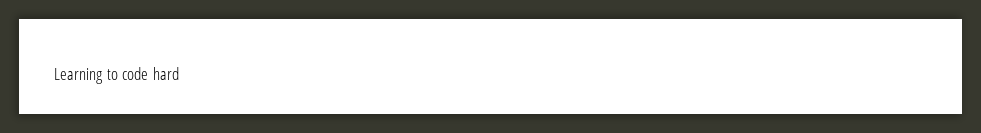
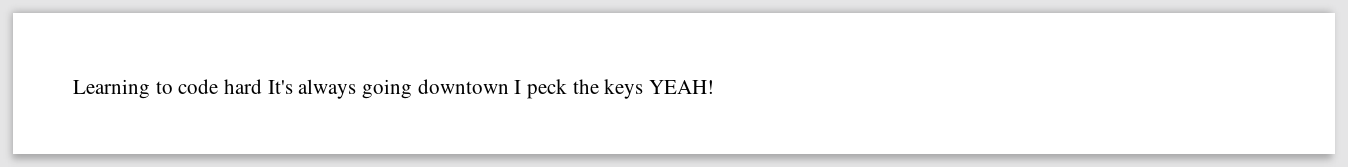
- Learning to code hard
+ Learning to code hard It's always going downtown I peck the keys YEAH!

